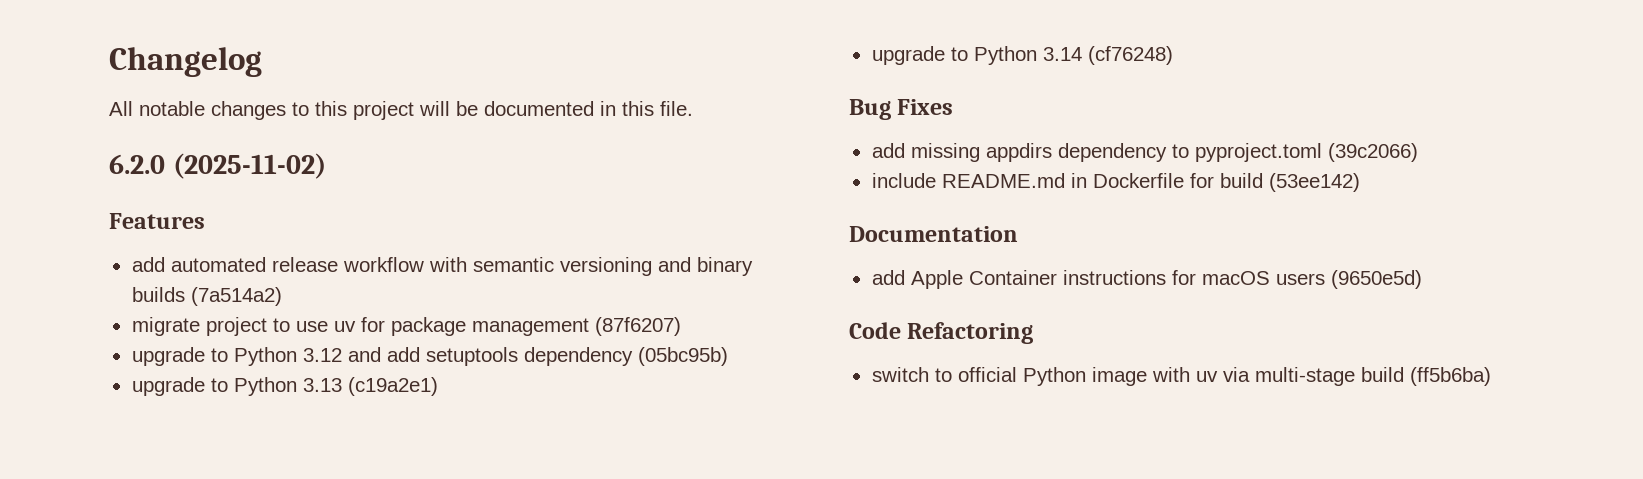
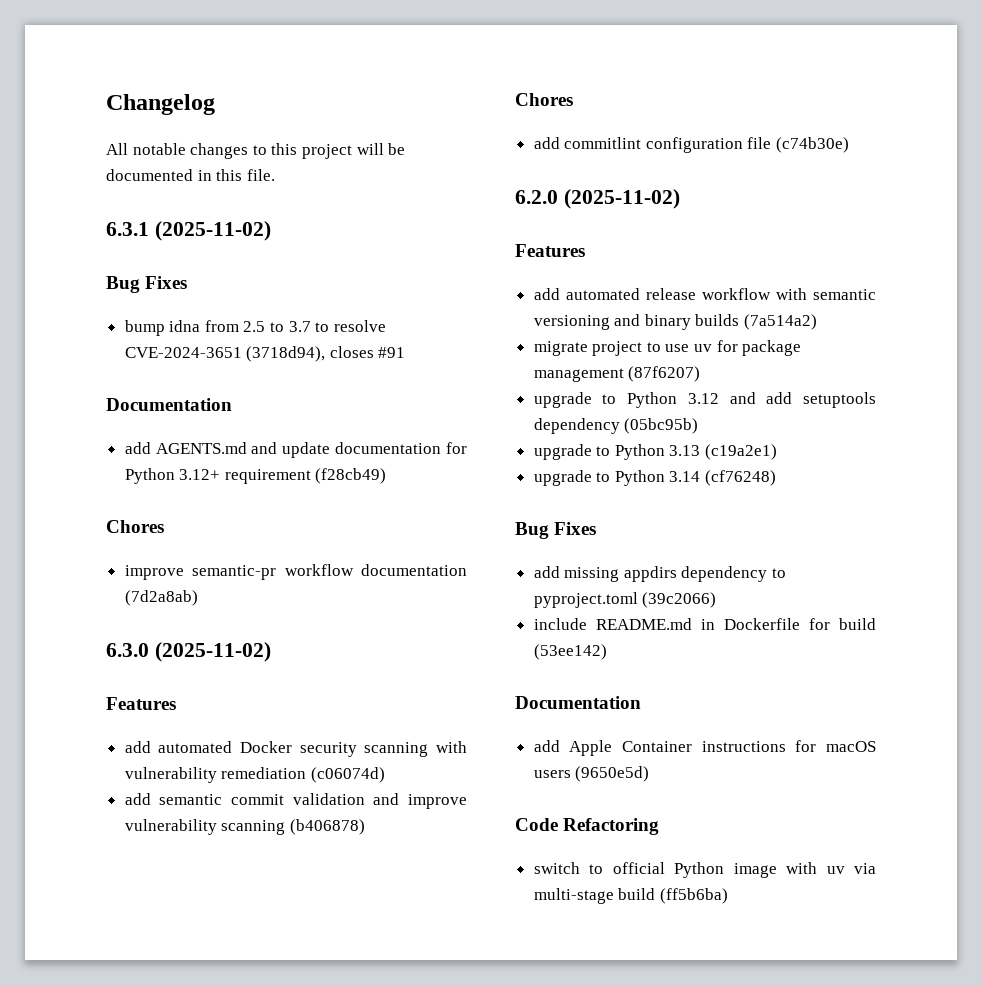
+ 6.3.1 (2025-11-02)
+ Bug Fixes
+ bump idna from 2.5 to 3.7 to resolve CVE-2024-3651 (3718d94), closes #91
+ Documentation
+ add AGENTS.md and update documentation for Python 3.12+ requirement (f28cb49)
+ Chores
+ improve semantic-pr workflow documentation (7d2a8ab)
+ 6.3.0 (2025-11-02)
+ Features
+ add automated Docker security scanning with vulnerability remediation (c06074d)
+ add semantic commit validation and improve vulnerability scanning (b406878)
+ Chores
+ add commitlint configuration file (c74b30e)

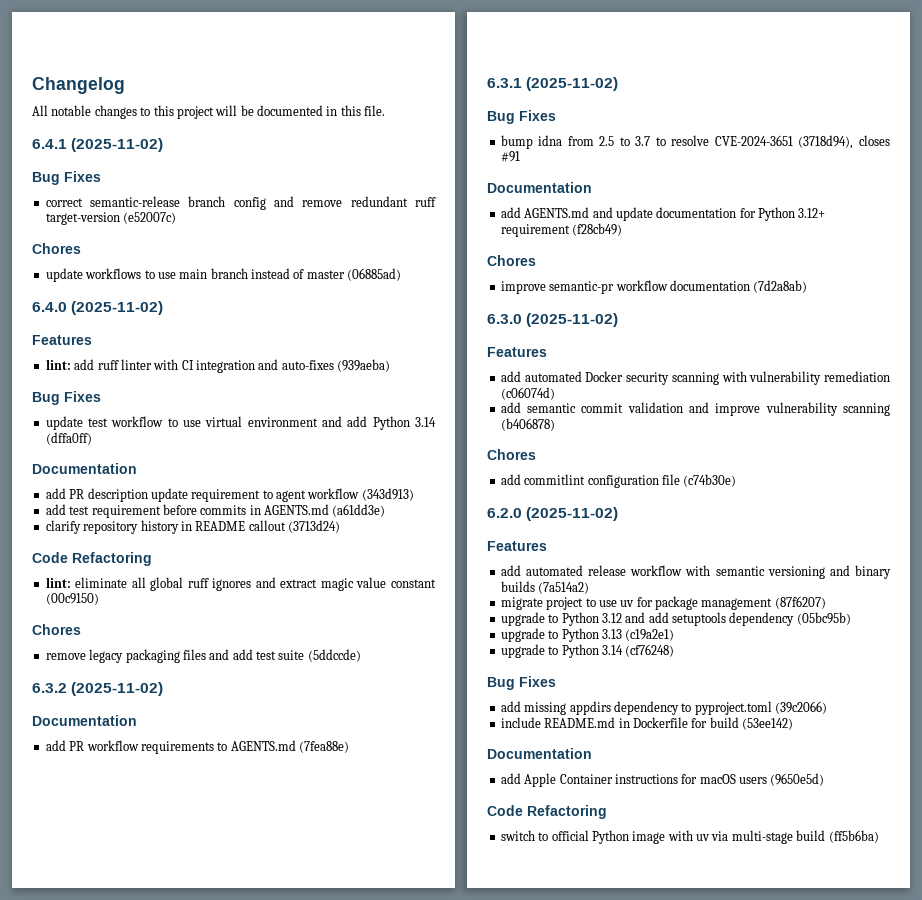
+ 6.4.1 (2025-11-02)
+ Bug Fixes
+ correct semantic-release branch config and remove redundant ruff target-version (e52007c)
+ Chores
+ update workflows to use main branch instead of master (06885ad)
+ 6.4.0 (2025-11-02)
+ Features
+ lint: add ruff linter with CI integration and auto-fixes (939aeba)
+ Bug Fixes
+ update test workflow to use virtual environment and add Python 3.14 (dffa0ff)
+ Documentation
+ add PR description update requirement to agent workflow (343d913)
+ add test requirement before commits in AGENTS.md (a61dd3e)
+ clarify repository history in README callout (3713d24)
+ Code Refactoring
+ lint: eliminate all global ruff ignores and extract magic value constant (00c9150)
+ Chores
+ remove legacy packaging files and add test suite (5ddccde)
+ 6.3.2 (2025-11-02)
+ Documentation
+ add PR workflow requirements to AGENTS.md (7fea88e)

